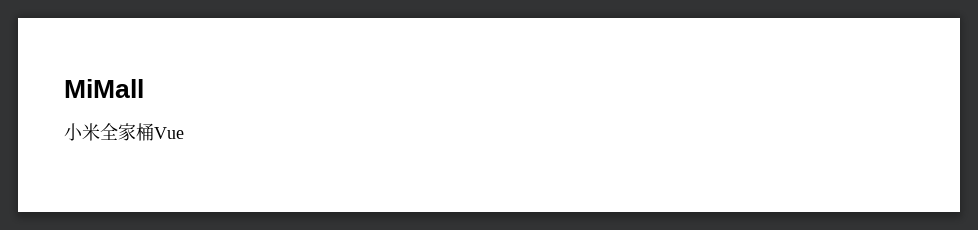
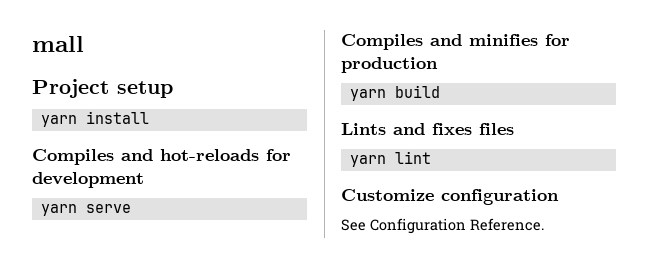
- MiMall
- 小米全家桶Vue
+ mall
+ Project setup
+ yarn install
+ Compiles and hot-reloads for development
+ yarn serve
+ Compiles and minifies for production
+ yarn build
+ Lints and fixes files
+ yarn lint
+ Customize configuration
+ See Configuration Reference.

